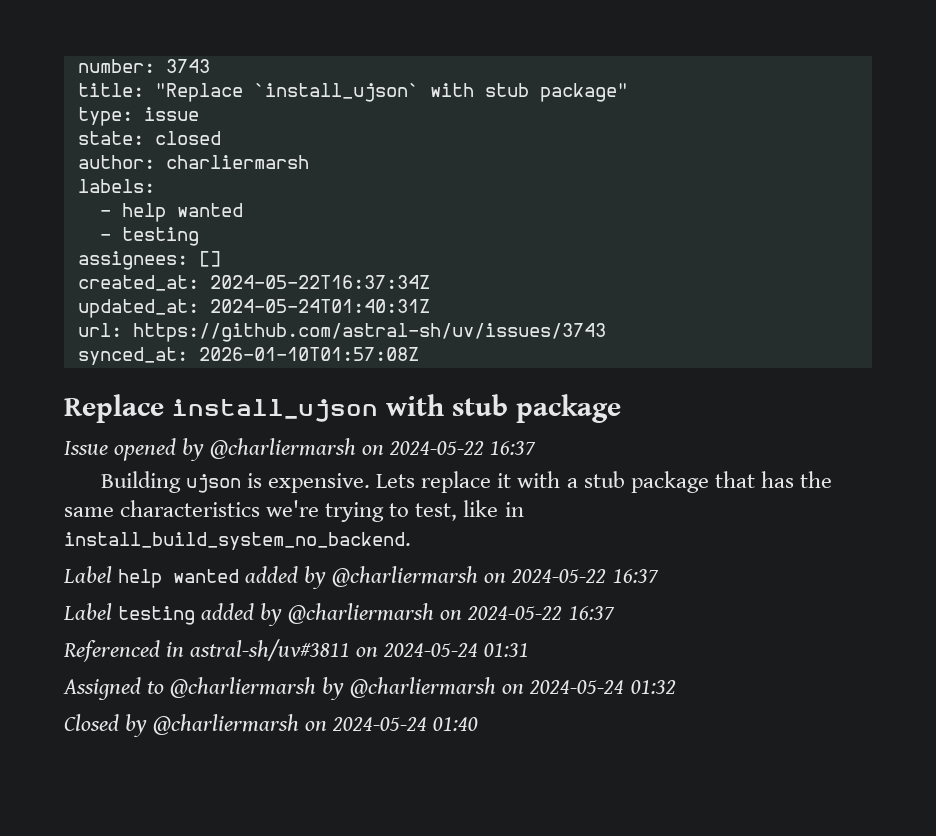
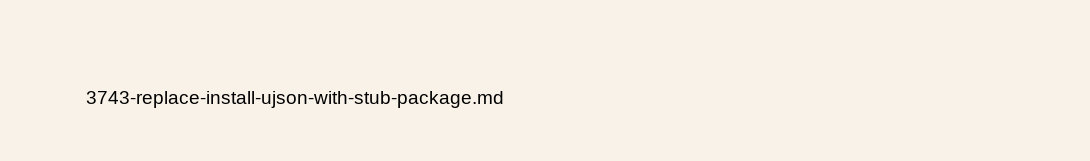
- number: 3743
- title: "Replace `install_ujson` with stub package"
- type: issue
- state: closed
- author: charliermarsh
- labels:
- - help wanted
- - testing
- assignees: []
- created_at: 2024-05-22T16:37:34Z
- updated_at: 2024-05-24T01:40:31Z
- url: https://github.com/astral-sh/uv/issues/3743
- synced_at: 2026-01-10T01:57:08Z
- Replace install_ujson with stub package
- Issue opened by @charliermarsh on 2024-05-22 16:37
- Building ujson is expensive. Lets replace it with a stub package that has the same characteristics we're trying to test, like in install_build_system_no_backend.
- Label help wanted added by @charliermarsh on 2024-05-22 16:37
- Label testing added by @charliermarsh on 2024-05-22 16:37
- Referenced in astral-sh/uv#3811 on 2024-05-24 01:31
- Assigned to @charliermarsh by @charliermarsh on 2024-05-24 01:32
- Closed by @charliermarsh on 2024-05-24 01:40
+ 3743-replace-install-ujson-with-stub-package.md

